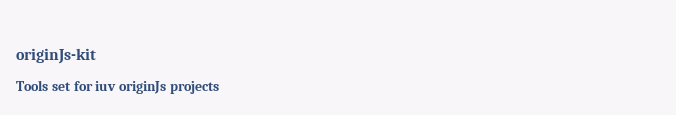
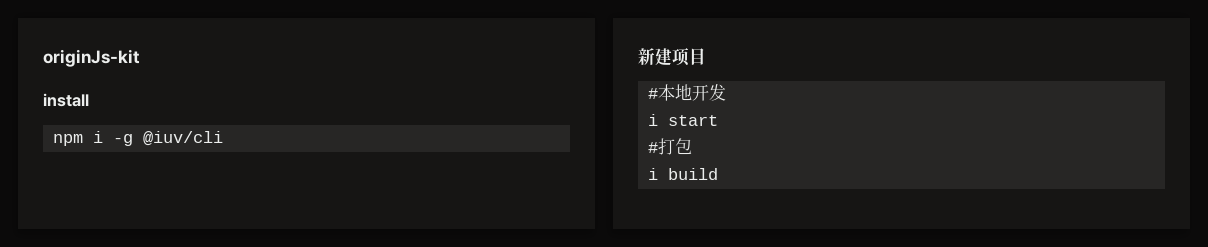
- Tools set for iuv originJs projects
+ install
+ npm i -g @iuv/cli
+ 新建项目
+ #本地开发
+ i start
+ #打包
+ i build

